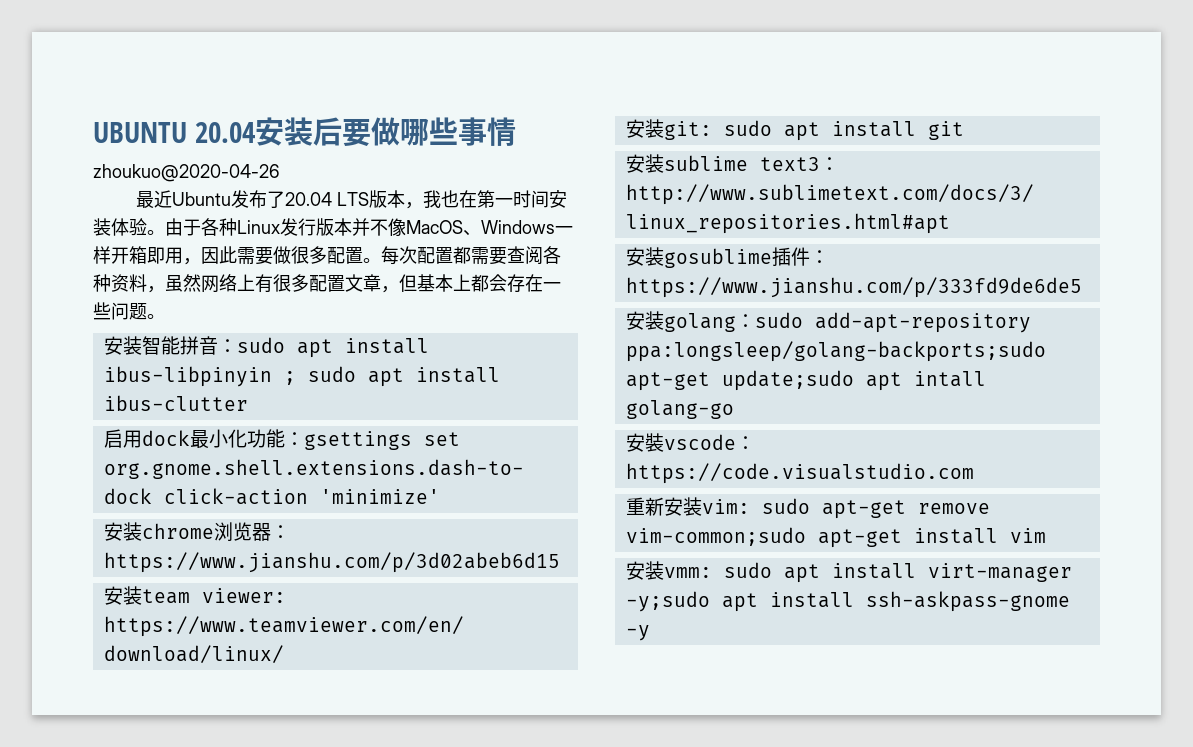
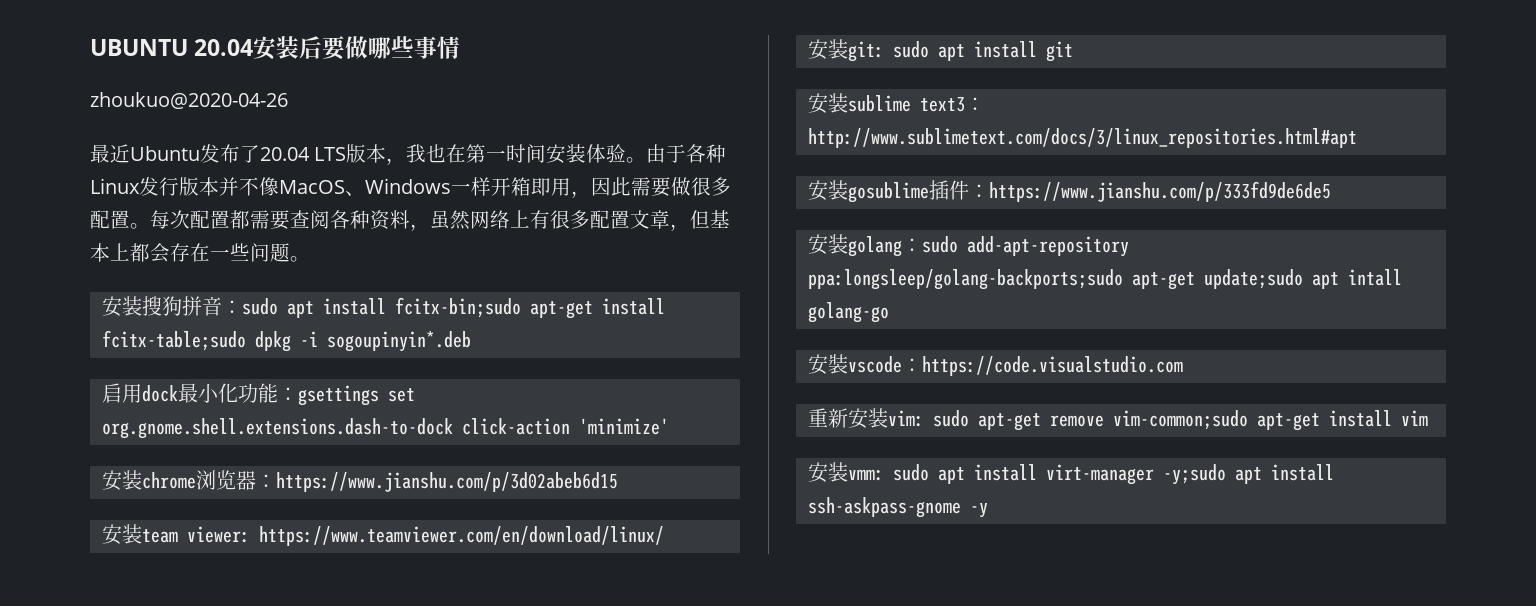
- 安装智能拼音：sudo apt install ibus-libpinyin ; sudo apt install ibus-clutter
+ 安装搜狗拼音：sudo apt install fcitx-bin;sudo apt-get install fcitx-table;sudo dpkg -i sogoupinyin*.deb

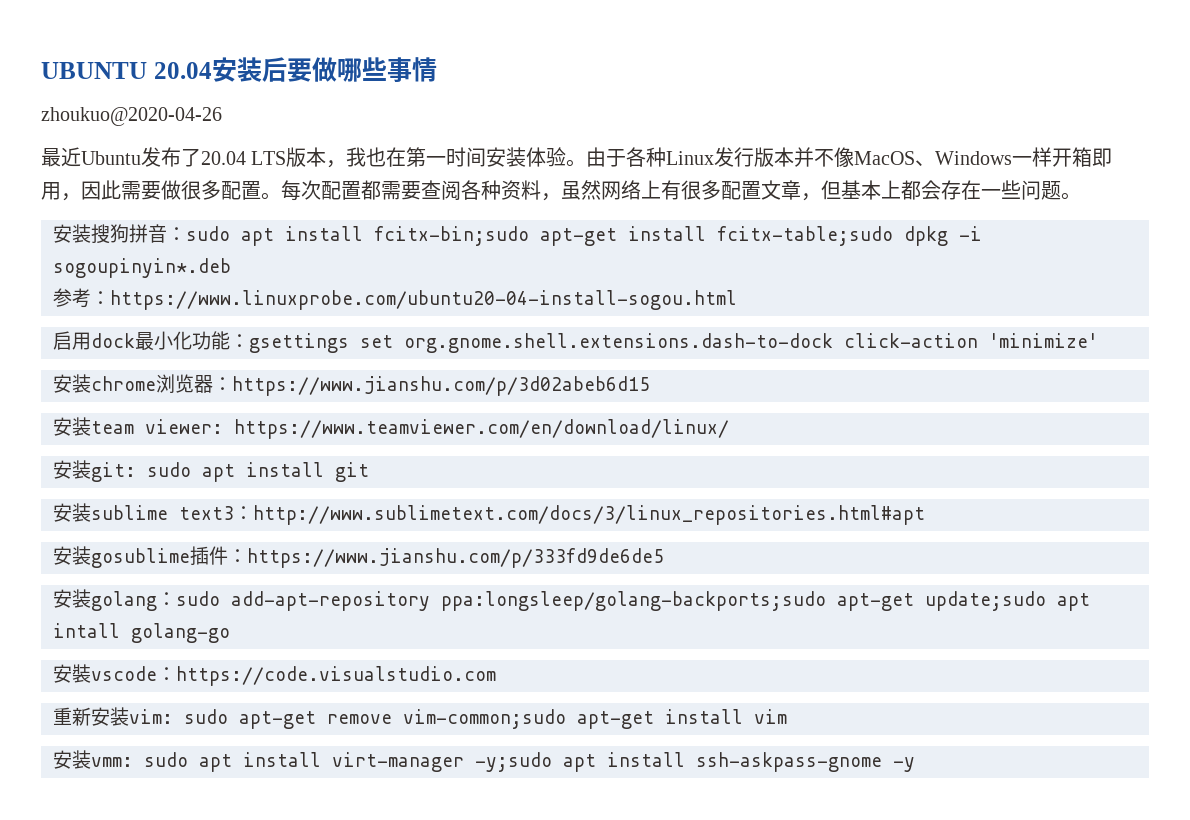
+ 参考：https://www.linuxprobe.com/ubuntu20-04-install-sogou.html

